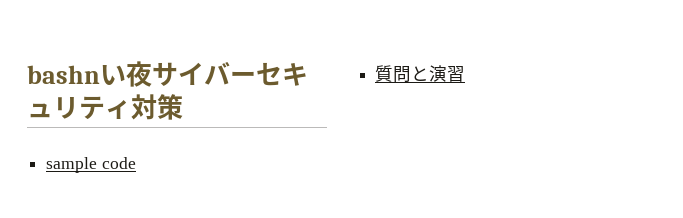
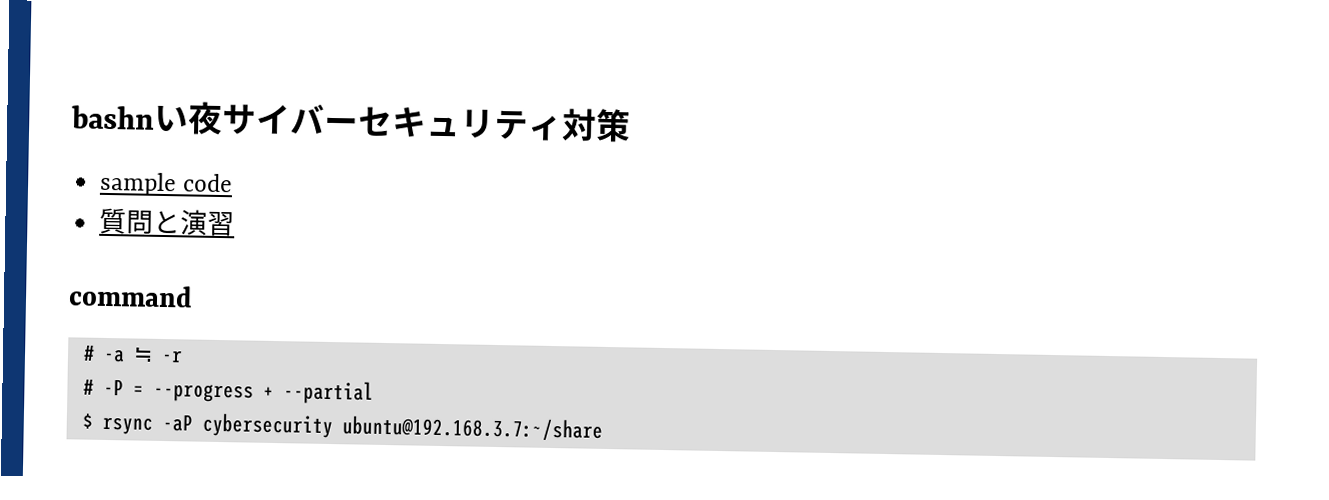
+ command
+ # -a ≒ -r
+ # -P = --progress + --partial
+ $ rsync -aP cybersecurity ubuntu@192.168.3.7:~/share

